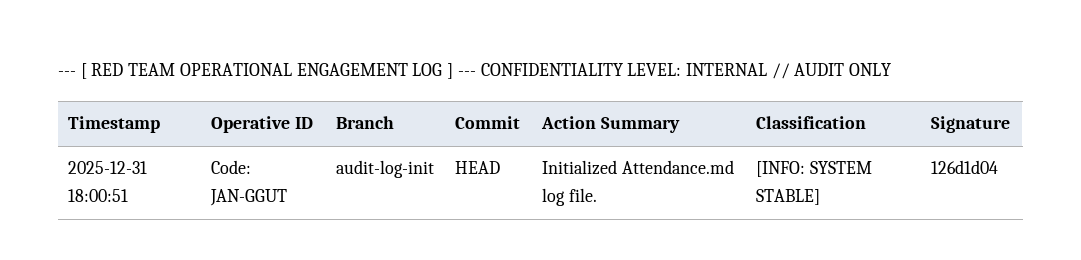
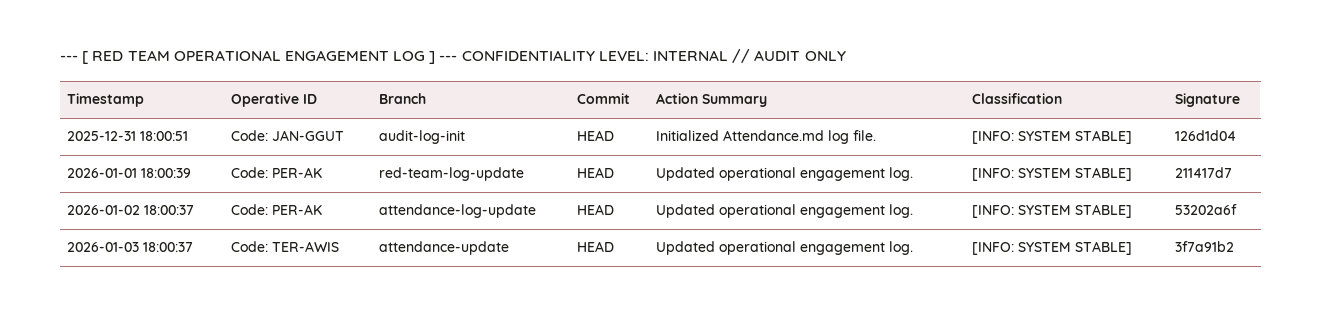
+ 2026-01-01 18:00:39 | Code: PER-AK | red-team-log-update | HEAD | Updated operational engagement log. | [INFO: SYSTEM STABLE] | 211417d7
+ 2026-01-02 18:00:37 | Code: PER-AK | attendance-log-update | HEAD | Updated operational engagement log. | [INFO: SYSTEM STABLE] | 53202a6f
+ 2026-01-03 18:00:37 | Code: TER-AWIS | attendance-update | HEAD | Updated operational engagement log. | [INFO: SYSTEM STABLE] | 3f7a91b2

